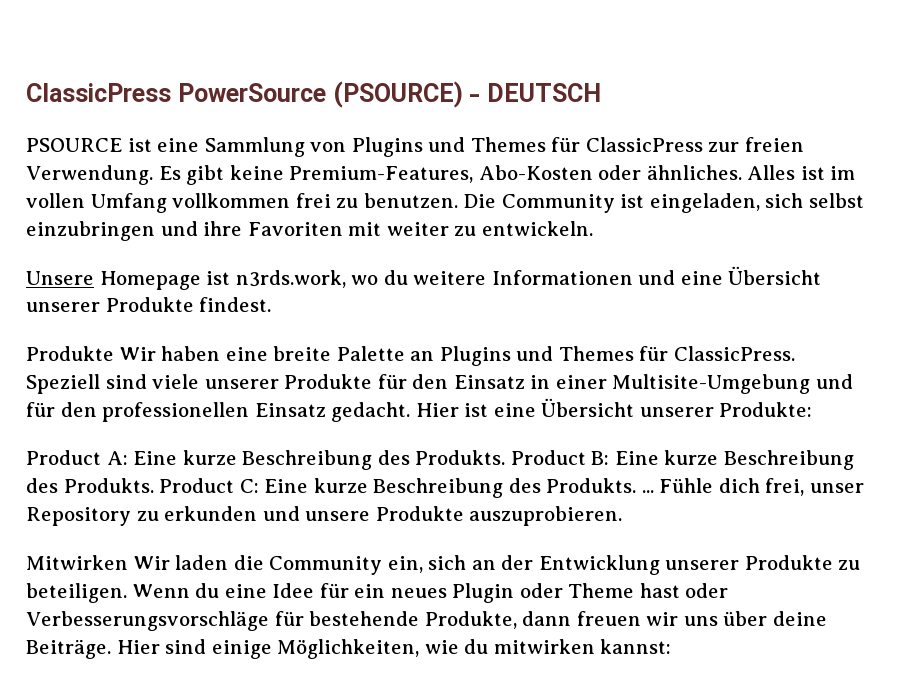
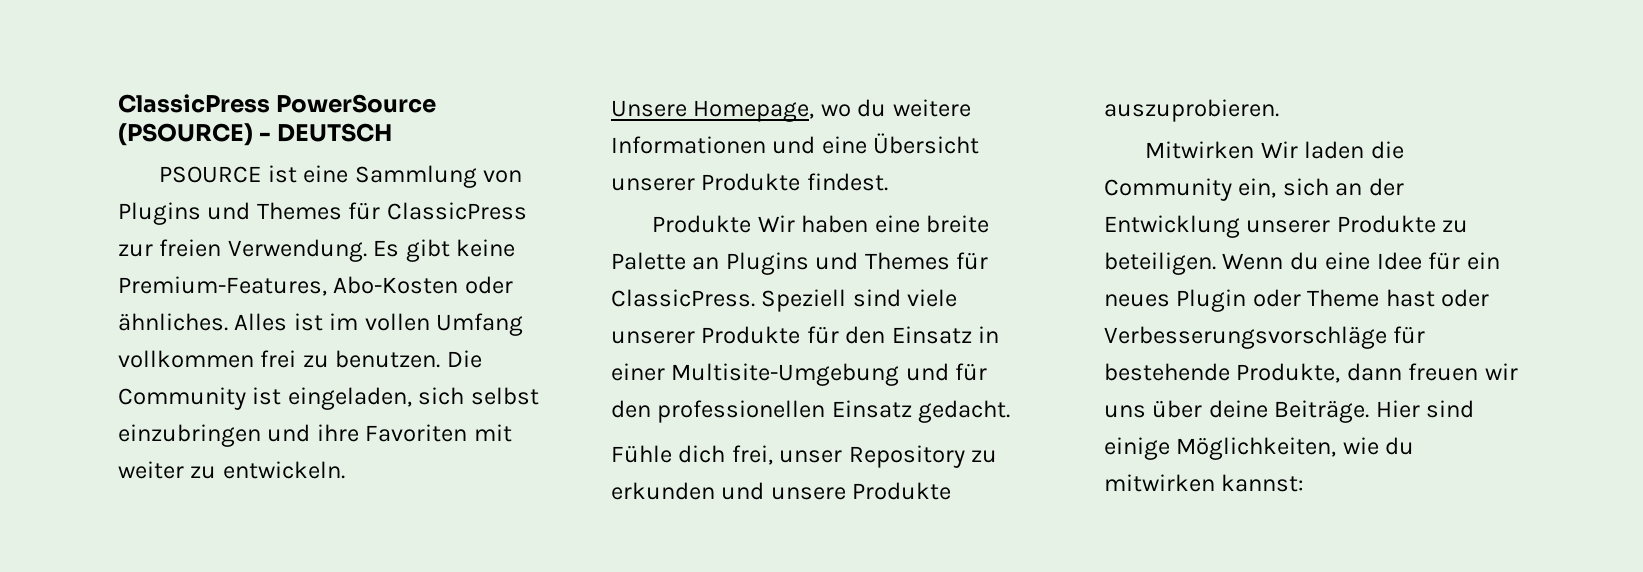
- Unsere Homepage ist n3rds.work, wo du weitere Informationen und eine Übersicht unserer Produkte findest.
+ Unsere Homepage, wo du weitere Informationen und eine Übersicht unserer Produkte findest.
- Speziell sind viele unserer Produkte für den Einsatz in einer Multisite-Umgebung und für den professionellen Einsatz gedacht. Hier ist eine Übersicht unserer Produkte:
- Product A: Eine kurze Beschreibung des Produkts. Product B: Eine kurze Beschreibung des Produkts. Product C: Eine kurze Beschreibung des Produkts. ... Fühle dich frei, unser Repository zu erkunden und unsere Produkte auszuprobieren.
+ Speziell sind viele unserer Produkte für den Einsatz in einer Multisite-Umgebung und für den professionellen Einsatz gedacht.
+ Fühle dich frei, unser Repository zu erkunden und unsere Produkte auszuprobieren.

